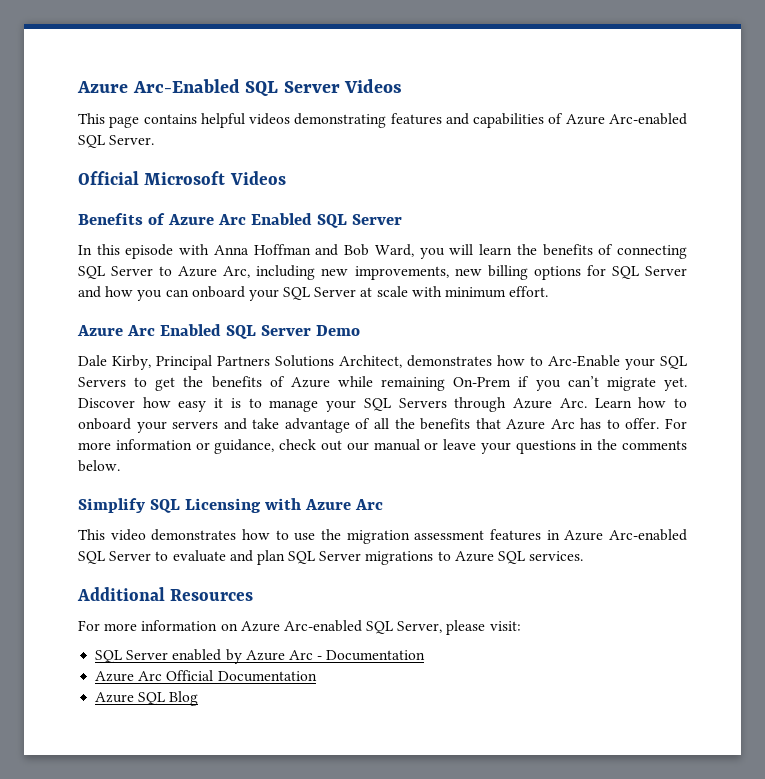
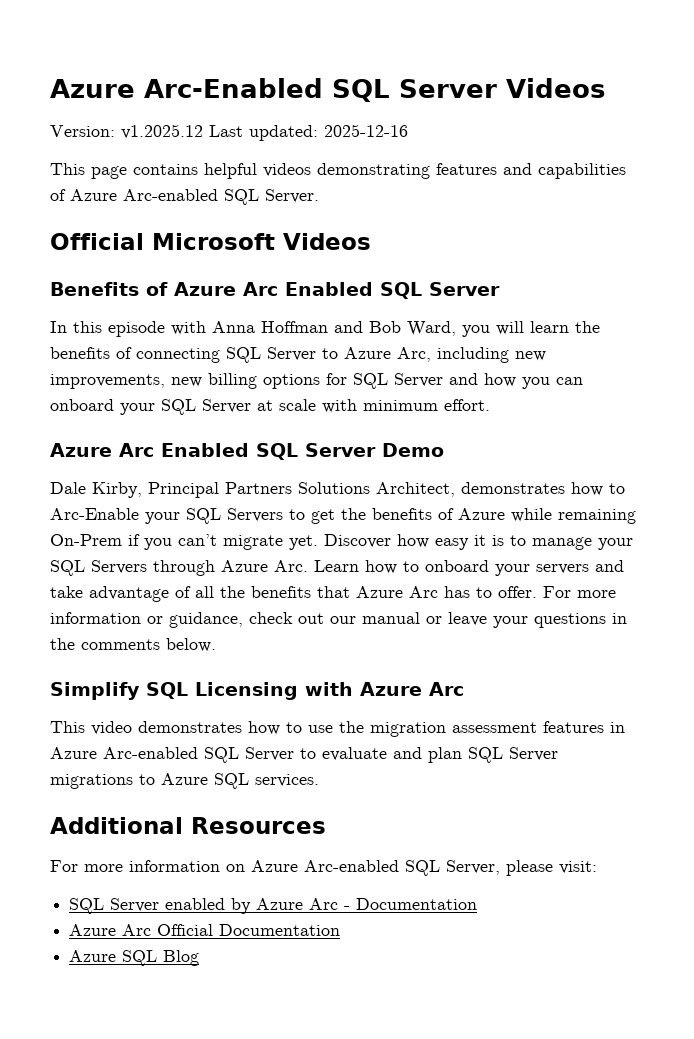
+ Version: v1.2025.12 Last updated: 2025-12-16

